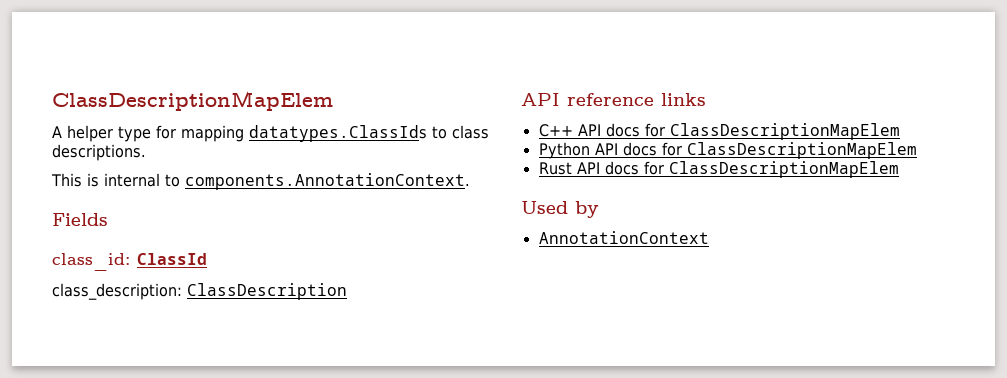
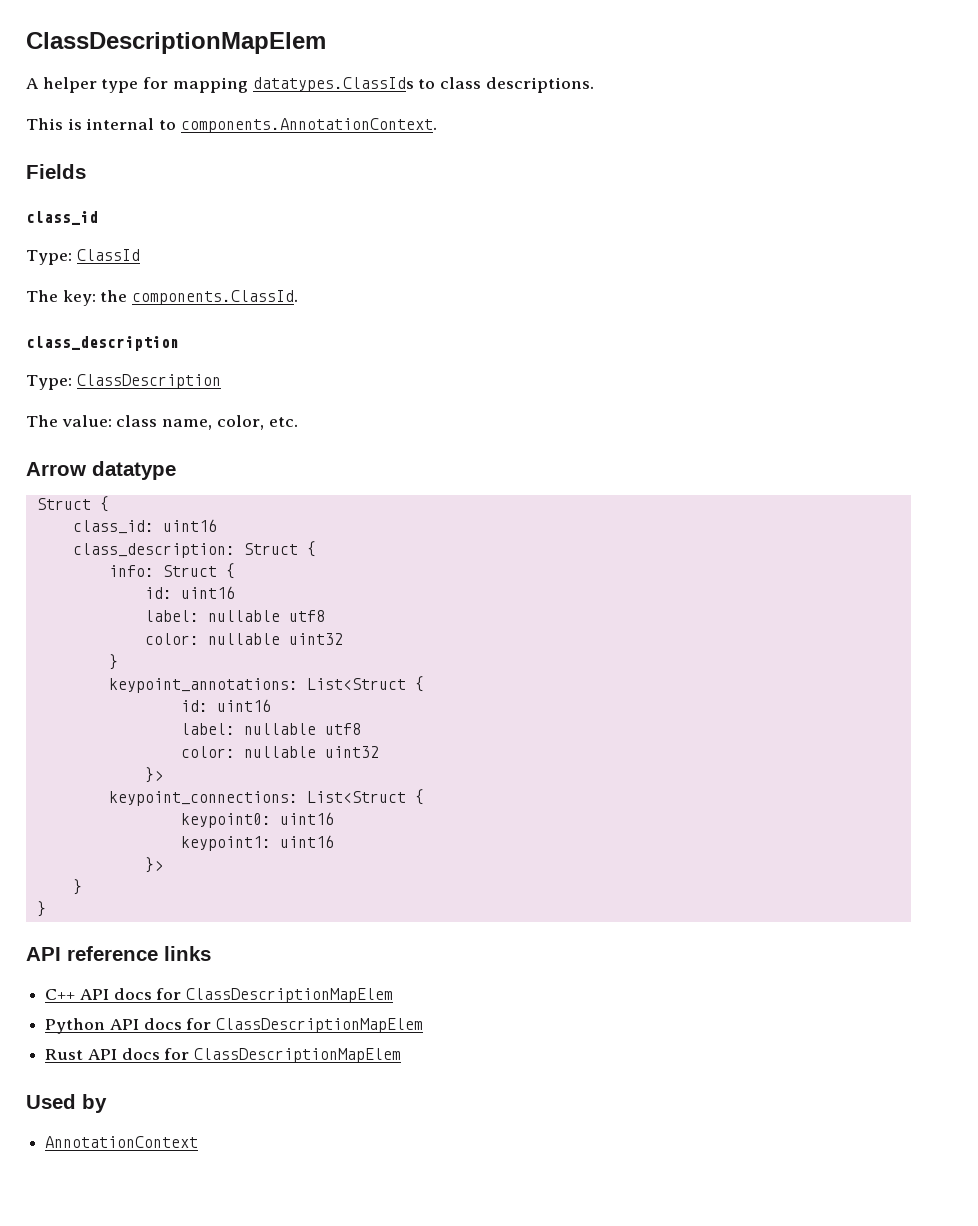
- class_id: ClassId
+ class_id
+ Type: ClassId
- class_description: ClassDescription
+ The key: the components.ClassId.
+ class_description
+ Type: ClassDescription
+ The value: class name, color, etc.
+ Arrow datatype
+ Struct {
+ class_id: uint16
+ class_description: Struct {
+ info: Struct {
+ id: uint16
+ label: nullable utf8
+ color: nullable uint32
+ }
+ keypoint_annotations: List<Struct {
+ id: uint16
+ label: nullable utf8
+ color: nullable uint32
+ }>
+ keypoint_connections: List<Struct {
+ keypoint0: uint16
+ keypoint1: uint16
+ }>
+ }
+ }

